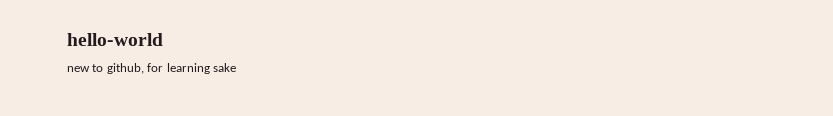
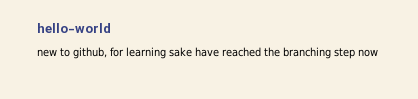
- new to github, for learning sake
+ new to github, for learning sake have reached the branching step now

